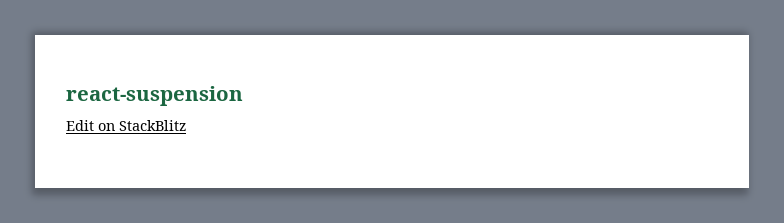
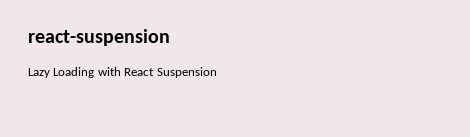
- Edit on StackBlitz
+ Lazy Loading with React Suspension

